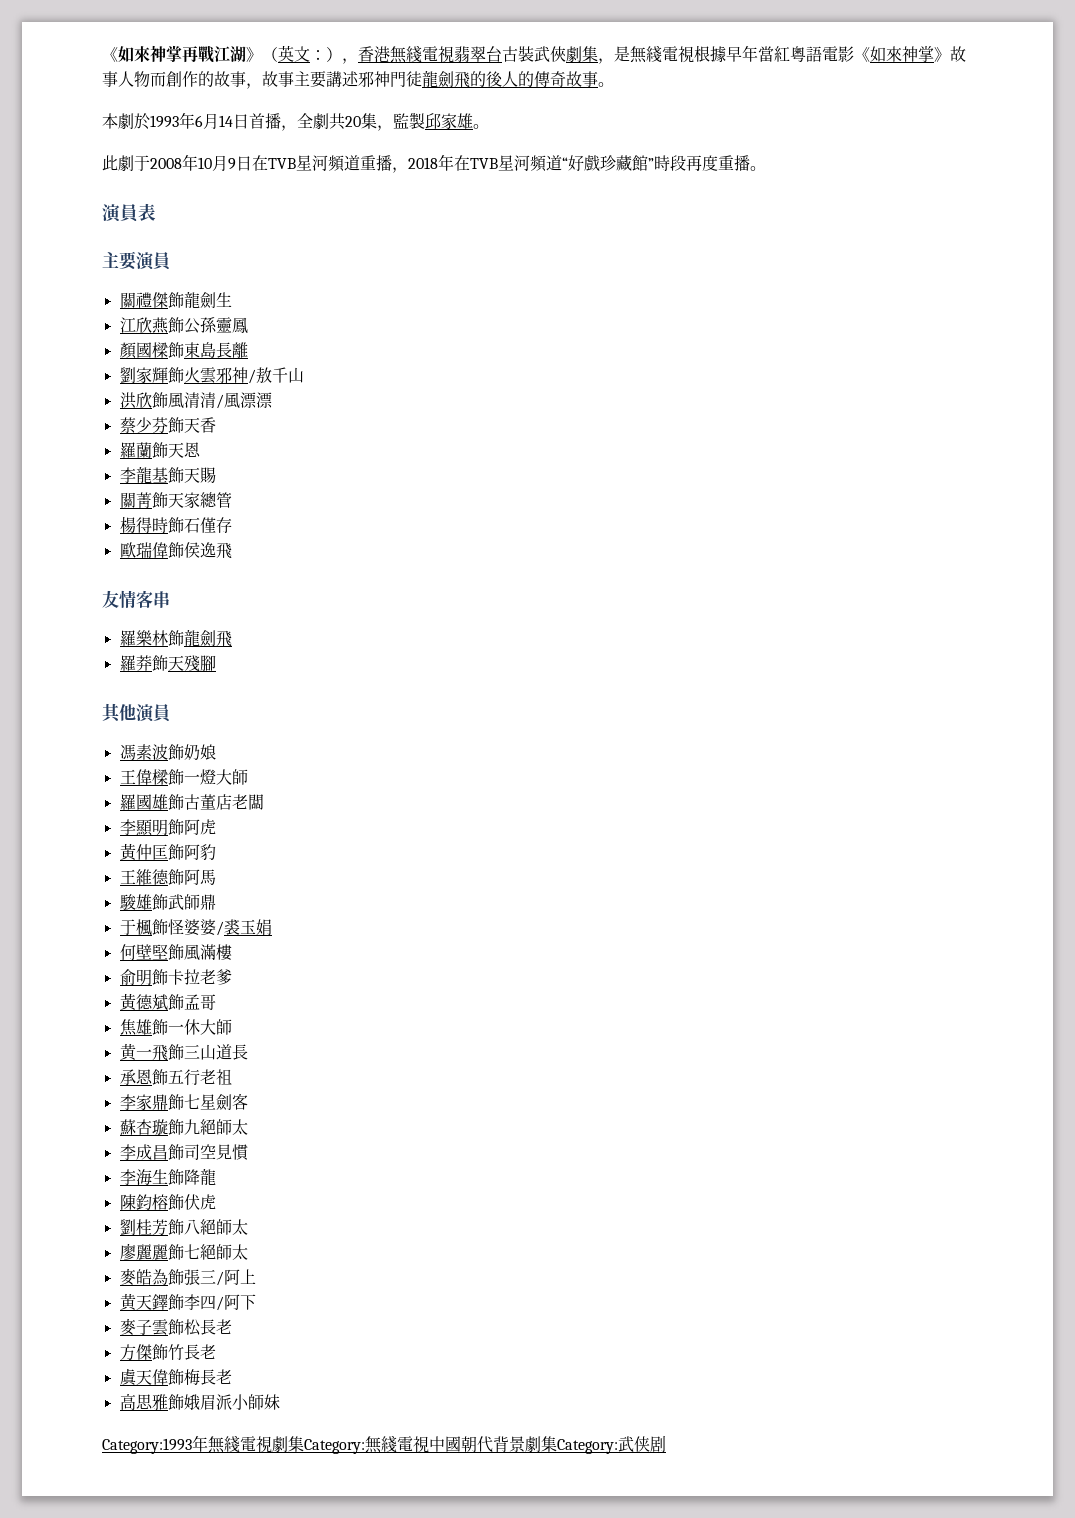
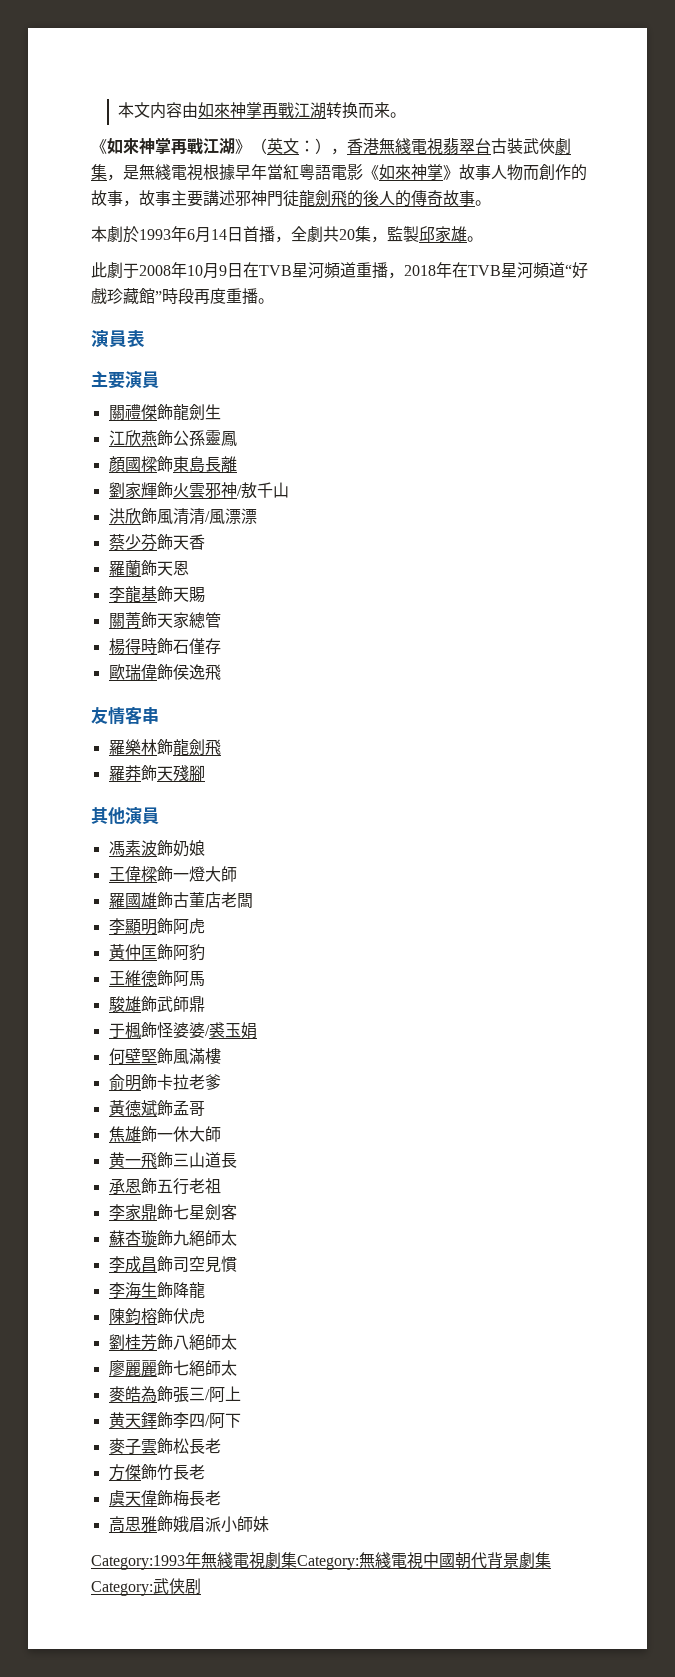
+ 本文内容由如來神掌再戰江湖转换而来。

